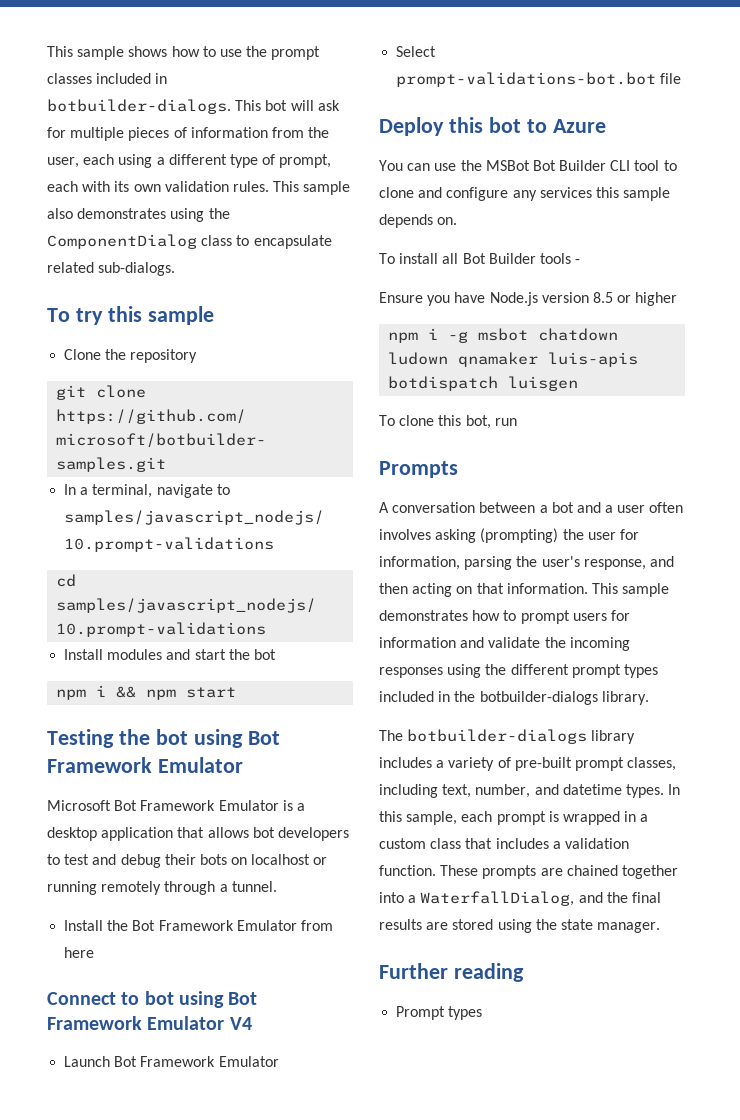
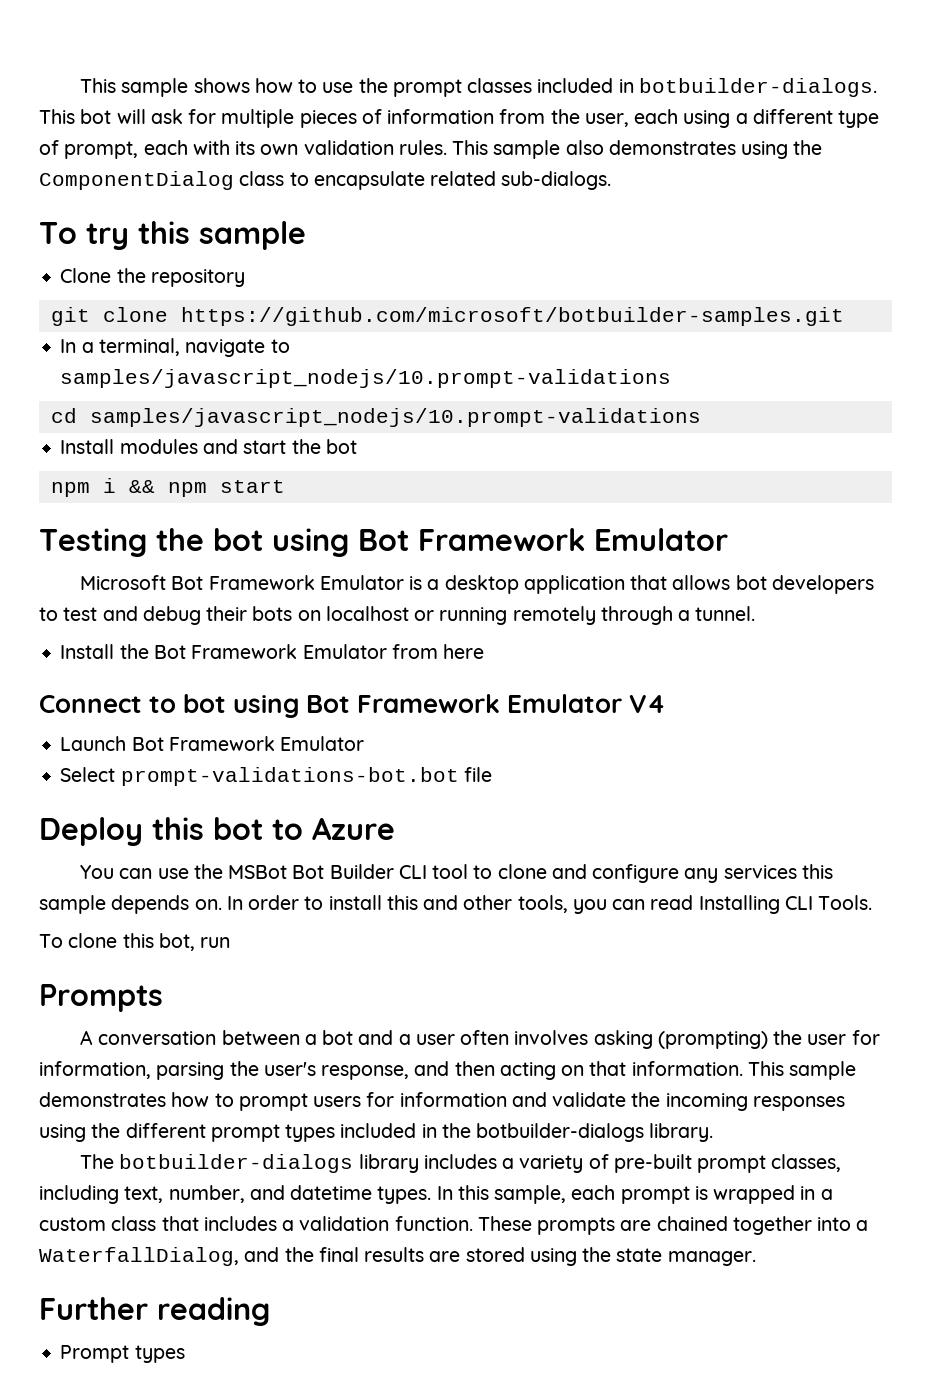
- You can use the MSBot Bot Builder CLI tool to clone and configure any services this sample depends on.
- To install all Bot Builder tools -
- Ensure you have Node.js version 8.5 or higher
- npm i -g msbot chatdown ludown qnamaker luis-apis botdispatch luisgen
+ You can use the MSBot Bot Builder CLI tool to clone and configure any services this sample depends on. In order to install this and other tools, you can read Installing CLI Tools.

